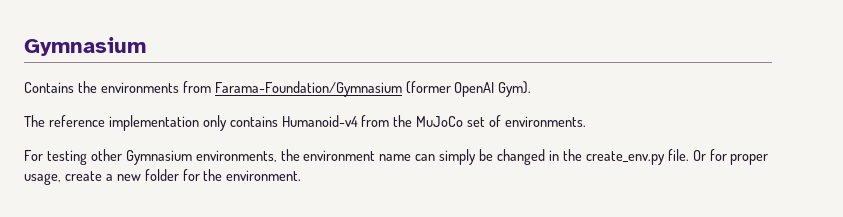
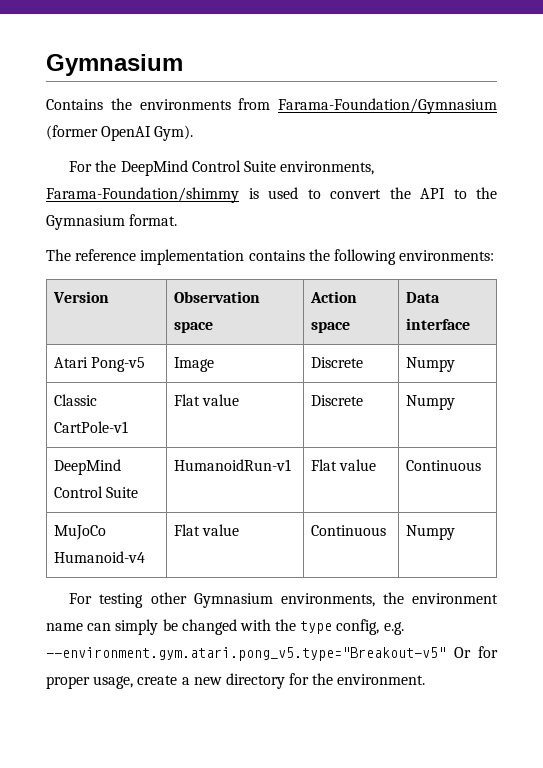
- The reference implementation only contains Humanoid-v4 from the MuJoCo set of environments.
+ For the DeepMind Control Suite environments, Farama-Foundation/shimmy is used to convert the API to the Gymnasium format.
+ The reference implementation contains the following environments:
+ Version | Observation space | Action space | Data interface
+ Atari Pong-v5 | Image | Discrete | Numpy
+ Classic CartPole-v1 | Flat value | Discrete | Numpy
+ DeepMind Control Suite | HumanoidRun-v1 | Flat value | Continuous
+ MuJoCo Humanoid-v4 | Flat value | Continuous | Numpy
- For testing other Gymnasium environments, the environment name can simply be changed in the create_env.py file. Or for proper usage, create a new folder for the environment.
+ For testing other Gymnasium environments, the environment name can simply be changed with the type config, e.g. --environment.gym.atari.pong_v5.type="Breakout-v5" Or for proper usage, create a new directory for the environment.

